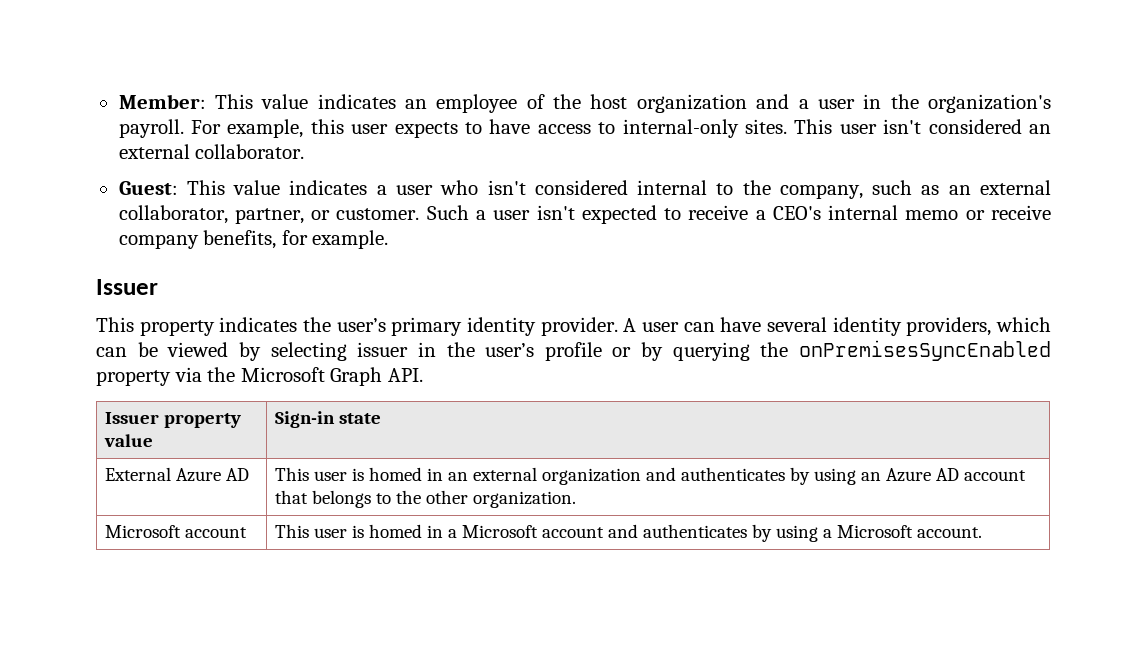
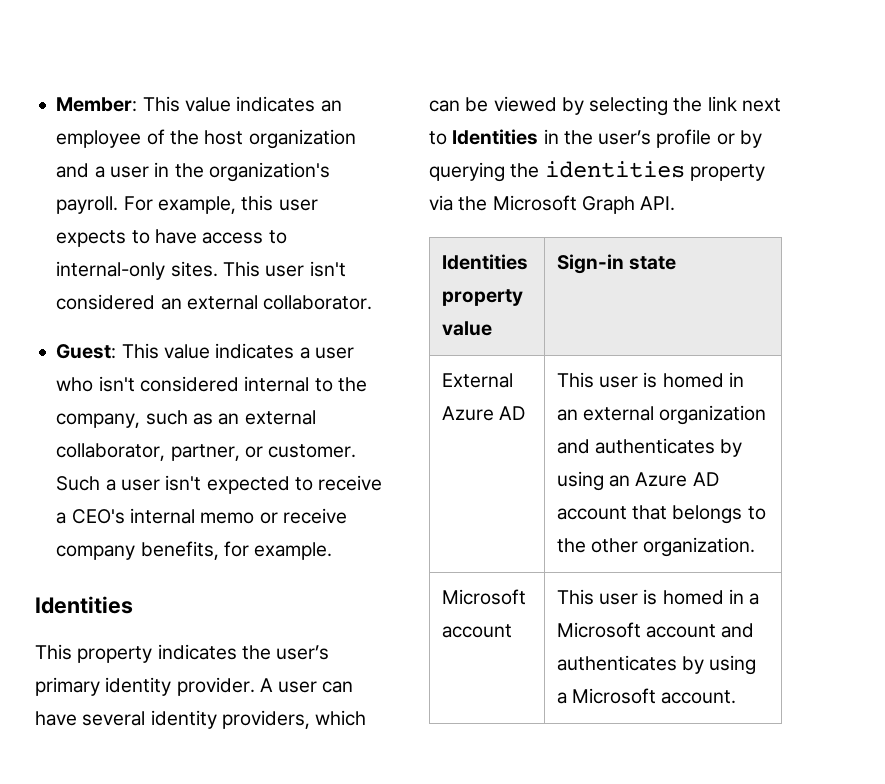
  Such a user isn't expected to receive a CEO's internal memo or receive company benefits, for example.
- Issuer
+ Identities
- A user can have several identity providers, which can be viewed by selecting issuer in the user’s profile or by querying the onPremisesSyncEnabled property via the Microsoft Graph API.
+ A user can have several identity providers, which can be viewed by selecting the link next to Identities in the user’s profile or by querying the identities property via the Microsoft Graph API.
- Issuer property value | Sign-in state
+ Identities property value | Sign-in state

